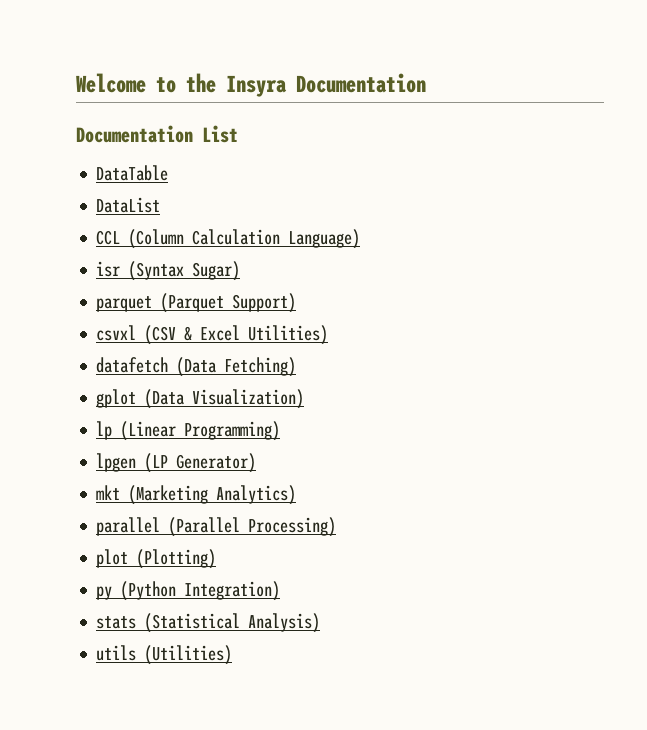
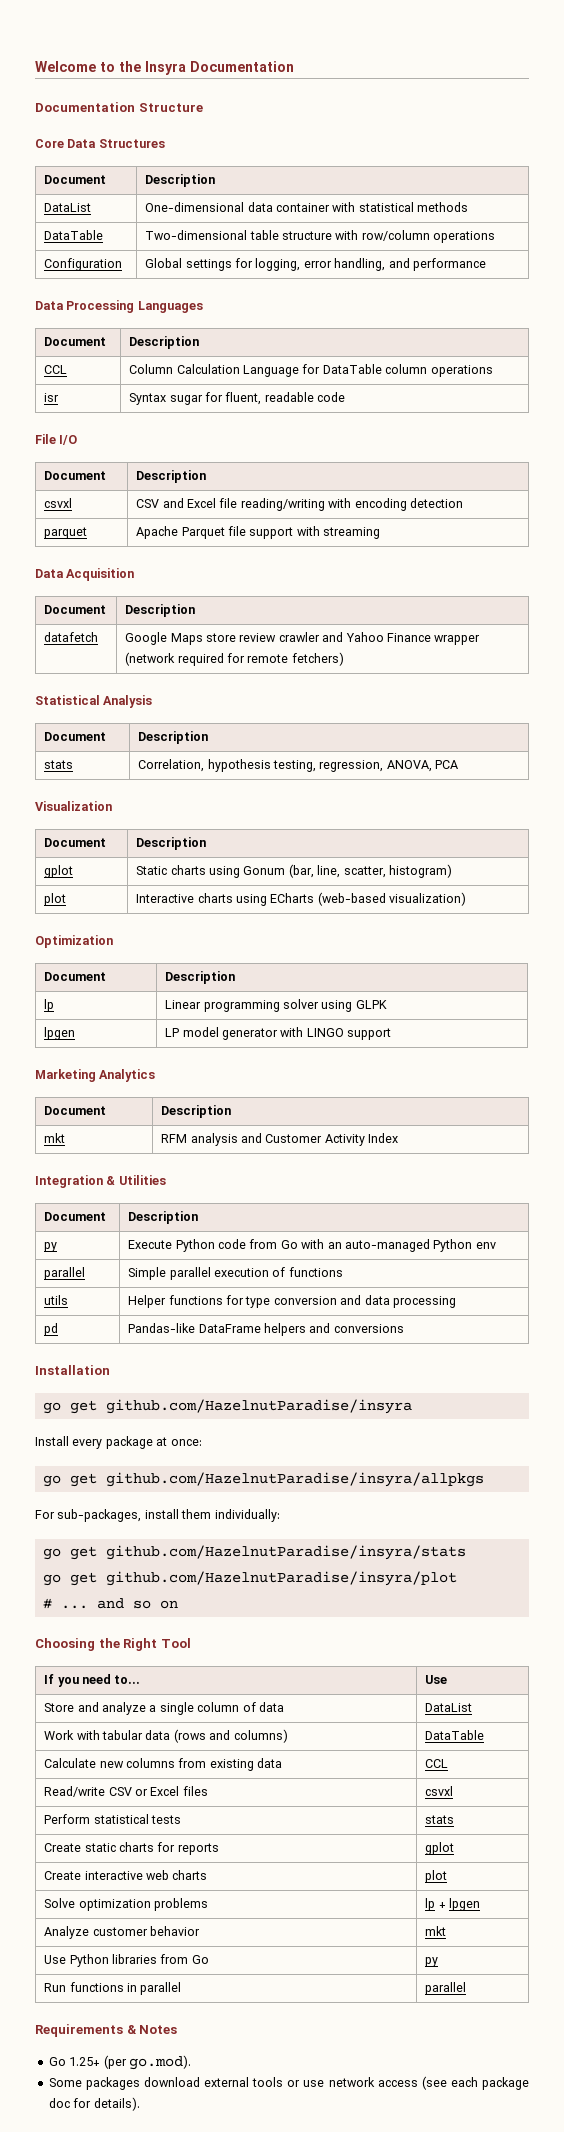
- Documentation List
- DataTable
- DataList
- CCL (Column Calculation Language)
- isr (Syntax Sugar)
- parquet (Parquet Support)
- csvxl (CSV & Excel Utilities)
- datafetch (Data Fetching)
- gplot (Data Visualization)
- lp (Linear Programming)
- lpgen (LP Generator)
- mkt (Marketing Analytics)
- parallel (Parallel Processing)
- plot (Plotting)
- py (Python Integration)
- stats (Statistical Analysis)
- utils (Utilities)
+ Documentation Structure
+ Core Data Structures
+ Document | Description
+ DataList | One-dimensional data container with statistical methods
+ DataTable | Two-dimensional table structure with row/column operations
+ Configuration | Global settings for logging, error handling, and performance
+ Data Processing Languages
+ Document | Description
+ CCL | Column Calculation Language for DataTable column operations
+ isr | Syntax sugar for fluent, readable code
+ File I/O
+ Document | Description
+ csvxl | CSV and Excel file reading/writing with encoding detection
+ parquet | Apache Parquet file support with streaming
+ Data Acquisition
+ Document | Description
+ datafetch | Google Maps store review crawler and Yahoo Finance wrapper (network required for remote fetchers)
+ Statistical Analysis
+ Document | Description
+ stats | Correlation, hypothesis testing, regression, ANOVA, PCA
+ Visualization
+ Document | Description
+ gplot | Static charts using Gonum (bar, line, scatter, histogram)
+ plot | Interactive charts using ECharts (web-based visualization)
+ Optimization
+ Document | Description
+ lp | Linear programming solver using GLPK
+ lpgen | LP model generator with LINGO support
+ Marketing Analytics
+ Document | Description
+ mkt | RFM analysis and Customer Activity Index
+ Integration & Utilities
+ Document | Description
+ py | Execute Python code from Go with an auto-managed Python env
+ parallel | Simple parallel execution of functions
+ utils | Helper functions for type conversion and data processing
+ pd | Pandas-like DataFrame helpers and conversions
+ Installation
+ go get github.com/HazelnutParadise/insyra
+ Install every package at once:
+ go get github.com/HazelnutParadise/insyra/allpkgs
+ For sub-packages, install them individually:
+ go get github.com/HazelnutParadise/insyra/stats
+ go get github.com/HazelnutParadise/insyra/plot
+ # ... and so on
+ Choosing the Right Tool
+ If you need to... | Use
+ Store and analyze a single column of data | DataList
+ Work with tabular data (rows and columns) | DataTable
+ Calculate new columns from existing data | CCL
+ Read/write CSV or Excel files | csvxl
+ Perform statistical tests | stats
+ Create static charts for reports | gplot
+ Create interactive web charts | plot
+ Solve optimization problems | lp + lpgen
+ Analyze customer behavior | mkt
+ Use Python libraries from Go | py
+ Run functions in parallel | parallel
+ Requirements & Notes
+ Go 1.25+ (per go.mod).
+ Some packages download external tools or use network access (see each package doc for details).

